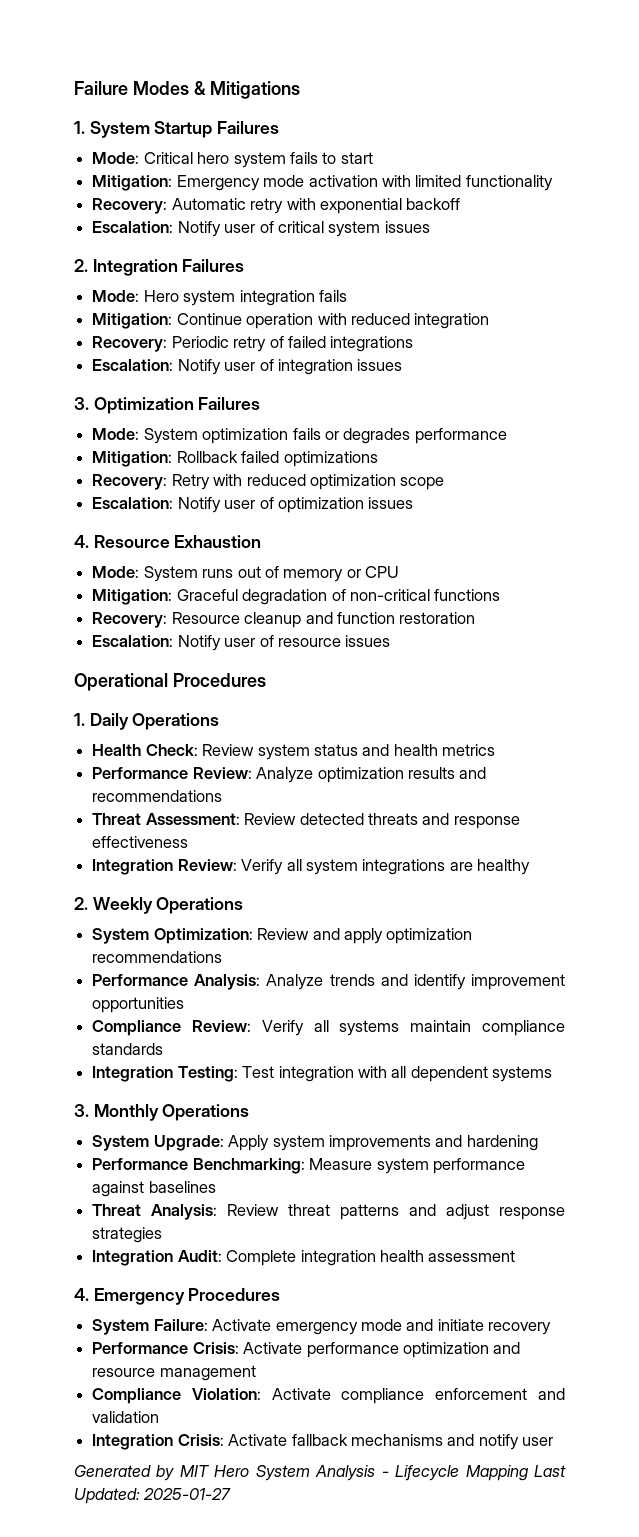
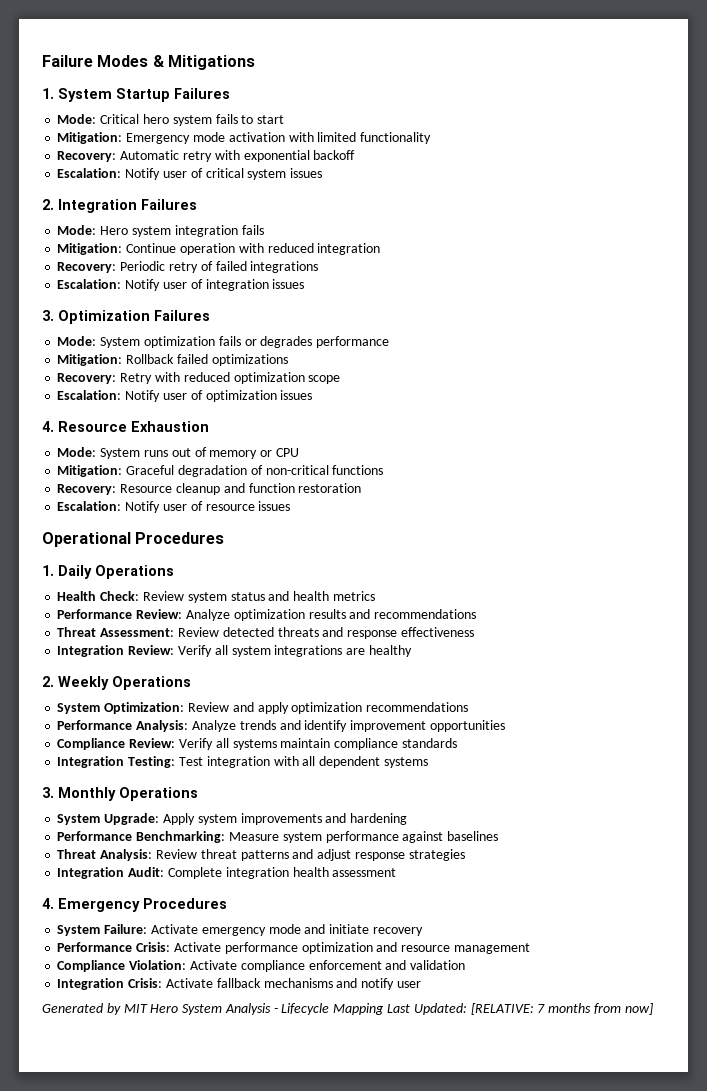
- Generated by MIT Hero System Analysis - Lifecycle Mapping Last Updated: 2025-01-27
+ Generated by MIT Hero System Analysis - Lifecycle Mapping Last Updated: [RELATIVE: 7 months from now]

